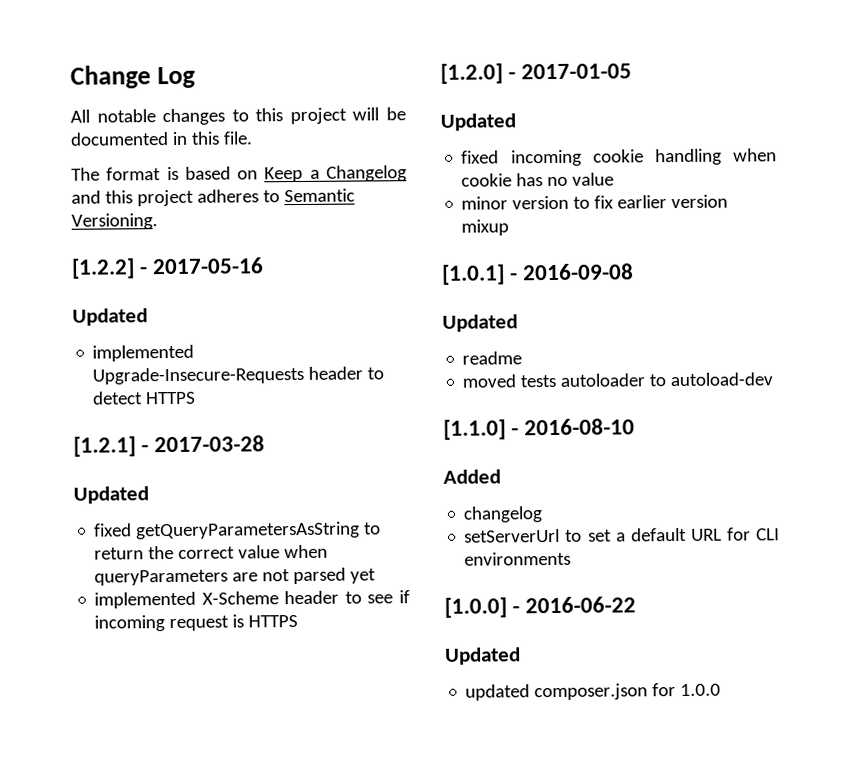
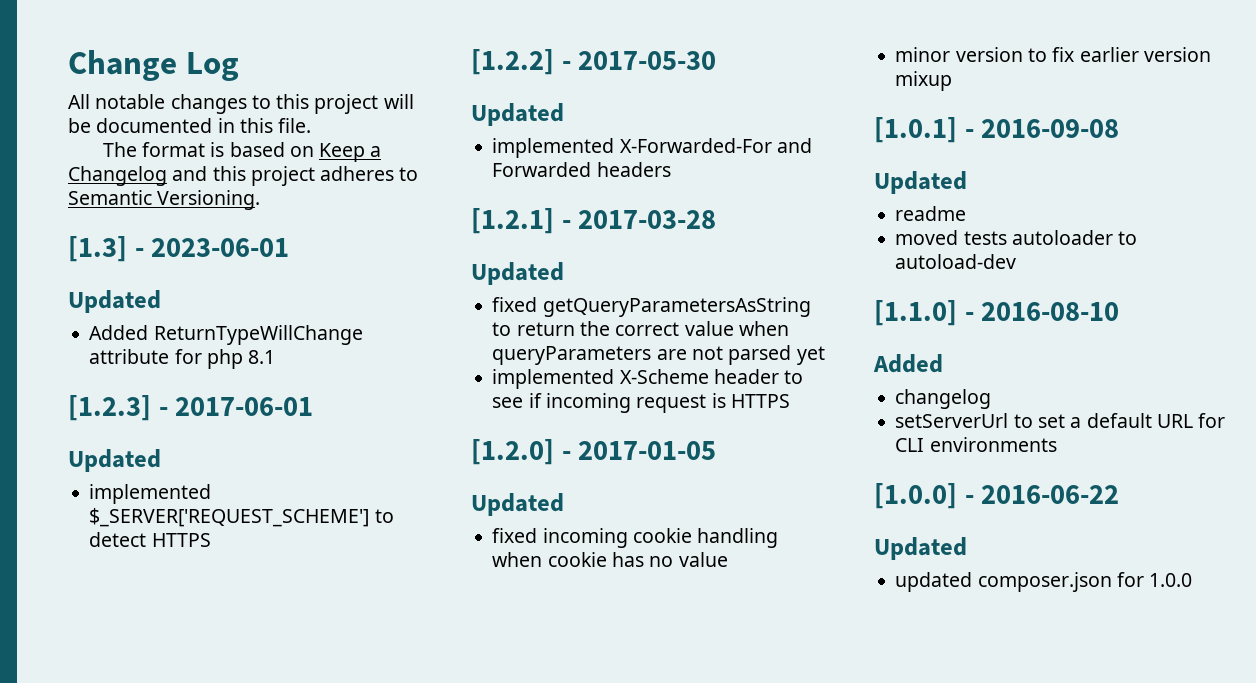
- [1.2.2] - 2017-05-16
+ [1.3] - 2023-06-01
  Updated
- implemented Upgrade-Insecure-Requests header to detect HTTPS
+ Added ReturnTypeWillChange attribute for php 8.1
+ [1.2.3] - 2017-06-01
+ Updated
+ implemented $_SERVER['REQUEST_SCHEME'] to detect HTTPS
+ [1.2.2] - 2017-05-30
+ Updated
+ implemented X-Forwarded-For and Forwarded headers

